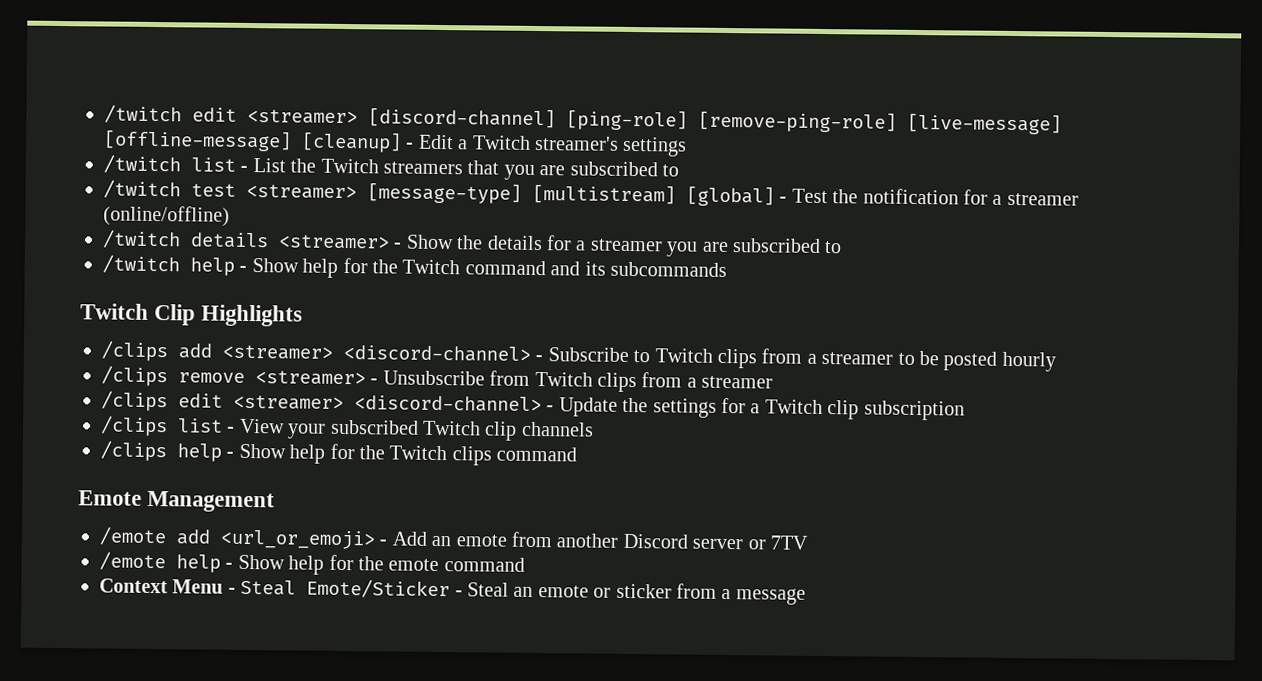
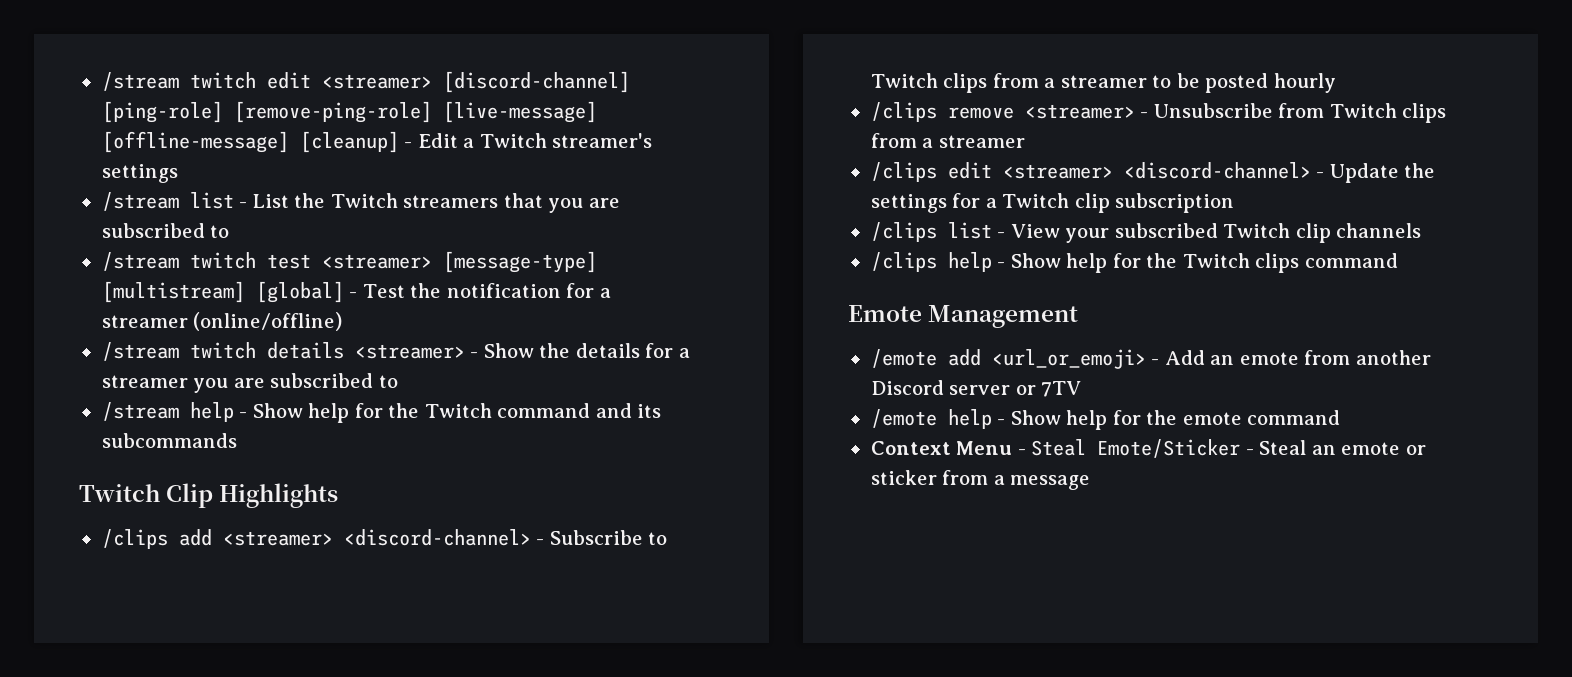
- /twitch edit <streamer> [discord-channel] [ping-role] [remove-ping-role] [live-message] [offline-message] [cleanup] - Edit a Twitch streamer's settings
+ /stream twitch edit <streamer> [discord-channel] [ping-role] [remove-ping-role] [live-message] [offline-message] [cleanup] - Edit a Twitch streamer's settings
- /twitch list - List the Twitch streamers that you are subscribed to
+ /stream list - List the Twitch streamers that you are subscribed to
- /twitch test <streamer> [message-type] [multistream] [global] - Test the notification for a streamer (online/offline)
+ /stream twitch test <streamer> [message-type] [multistream] [global] - Test the notification for a streamer (online/offline)
- /twitch details <streamer> - Show the details for a streamer you are subscribed to
+ /stream twitch details <streamer> - Show the details for a streamer you are subscribed to
- /twitch help - Show help for the Twitch command and its subcommands
+ /stream help - Show help for the Twitch command and its subcommands

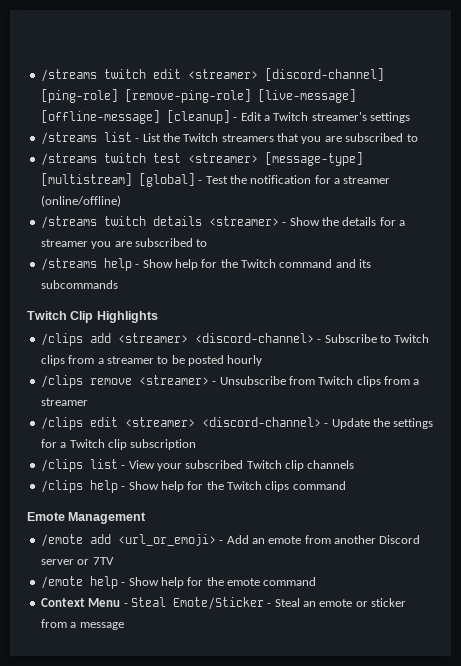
- /stream twitch edit <streamer> [discord-channel] [ping-role] [remove-ping-role] [live-message] [offline-message] [cleanup] - Edit a Twitch streamer's settings
+ /streams twitch edit <streamer> [discord-channel] [ping-role] [remove-ping-role] [live-message] [offline-message] [cleanup] - Edit a Twitch streamer's settings
- /stream list - List the Twitch streamers that you are subscribed to
+ /streams list - List the Twitch streamers that you are subscribed to
- /stream twitch test <streamer> [message-type] [multistream] [global] - Test the notification for a streamer (online/offline)
+ /streams twitch test <streamer> [message-type] [multistream] [global] - Test the notification for a streamer (online/offline)
- /stream twitch details <streamer> - Show the details for a streamer you are subscribed to
+ /streams twitch details <streamer> - Show the details for a streamer you are subscribed to
- /stream help - Show help for the Twitch command and its subcommands
+ /streams help - Show help for the Twitch command and its subcommands

